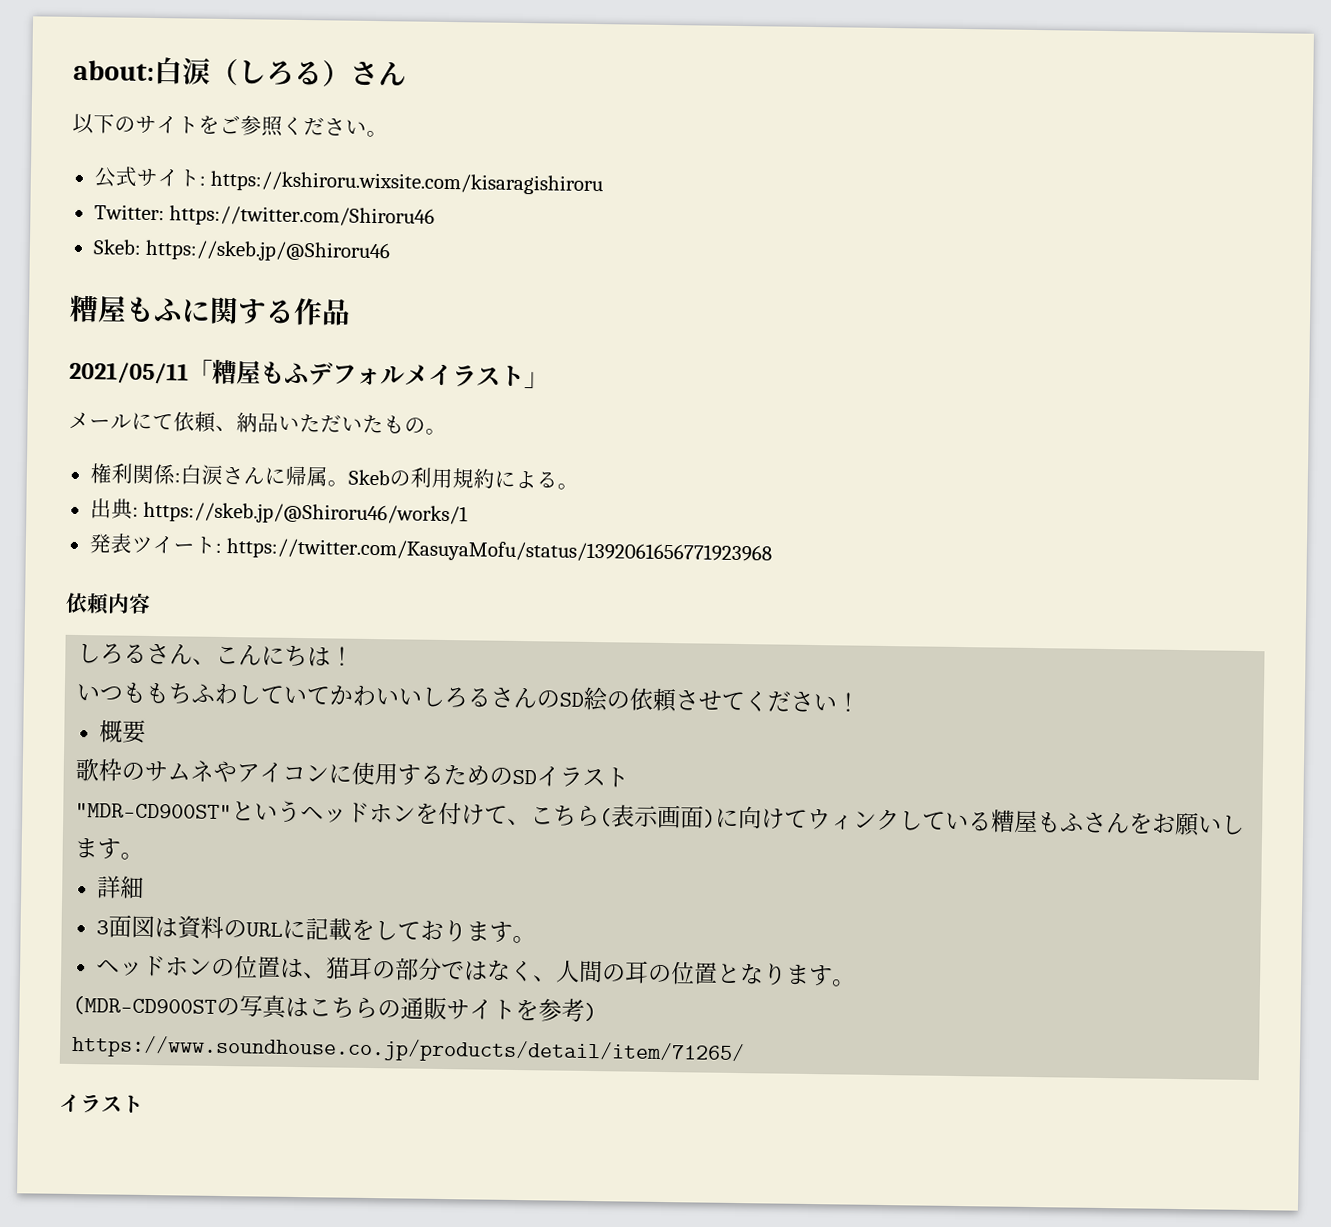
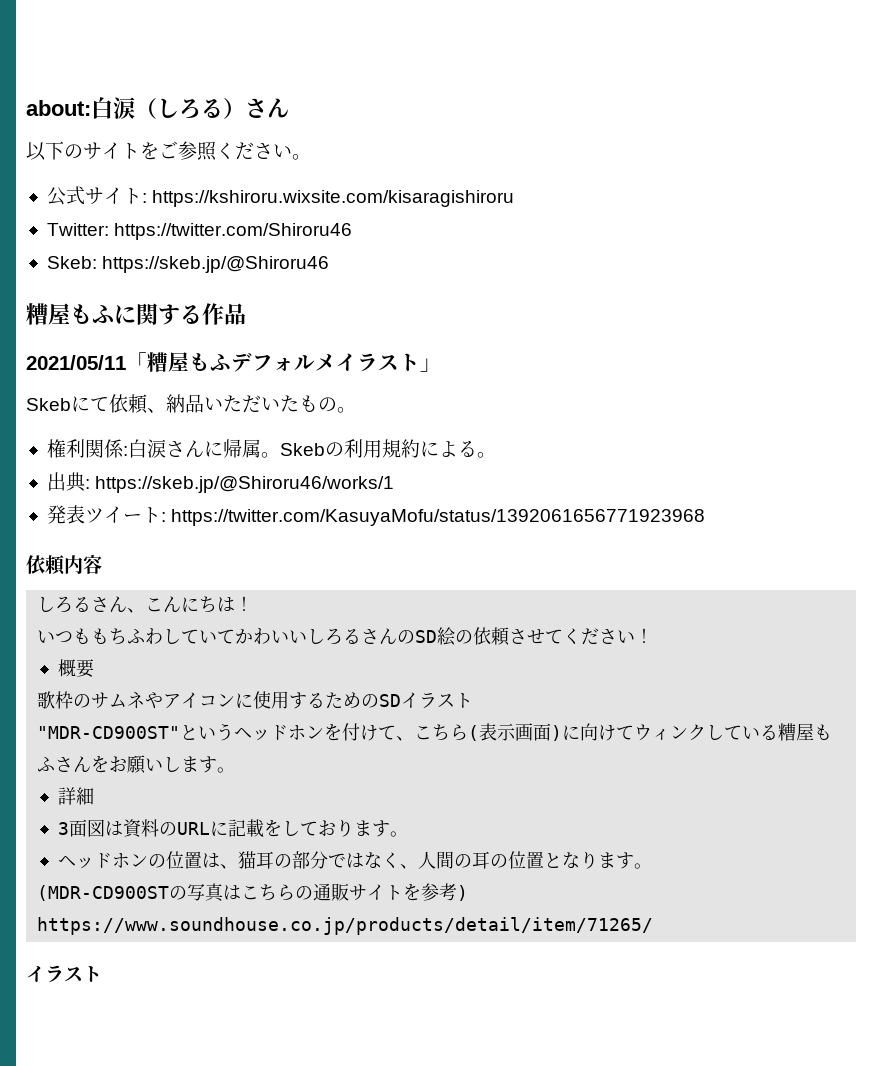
- メールにて依頼、納品いただいたもの。
+ Skebにて依頼、納品いただいたもの。

